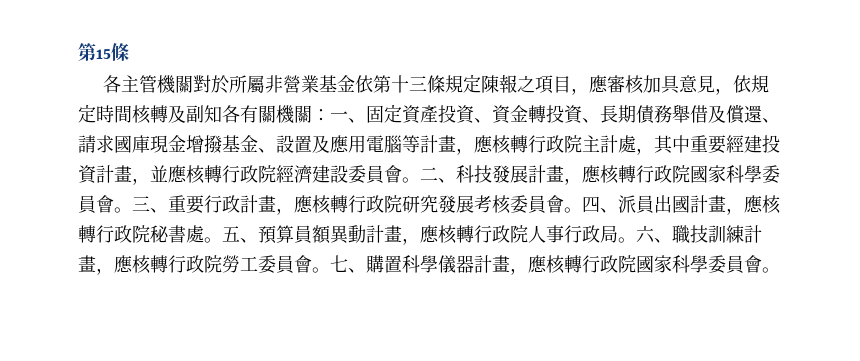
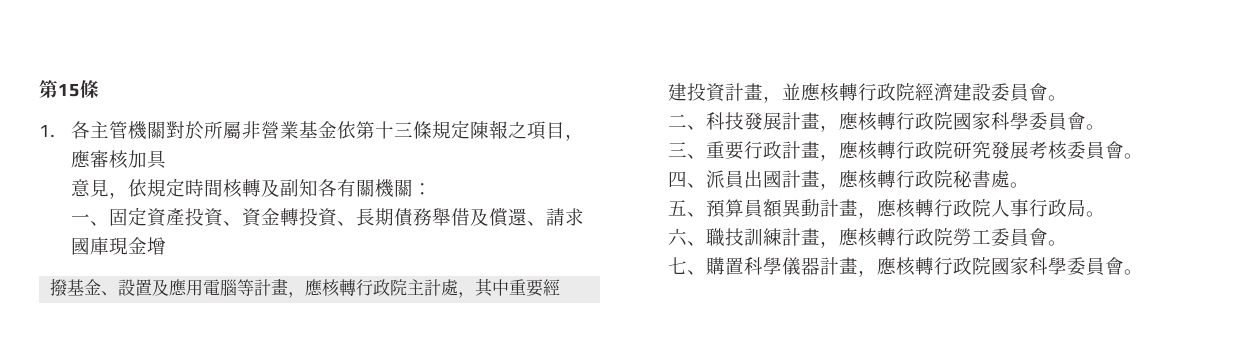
- 各主管機關對於所屬非營業基金依第十三條規定陳報之項目，應審核加具意見，依規定時間核轉及副知各有關機關：一、固定資產投資、資金轉投資、長期債務舉借及償還、請求國庫現金增撥基金、設置及應用電腦等計畫，應核轉行政院主計處，其中重要經建投資計畫，並應核轉行政院經濟建設委員會。二、科技發展計畫，應核轉行政院國家科學委員會。三、重要行政計畫，應核轉行政院研究發展考核委員會。四、派員出國計畫，應核轉行政院秘書處。五、預算員額異動計畫，應核轉行政院人事行政局。六、職技訓練計畫，應核轉行政院勞工委員會。七、購置科學儀器計畫，應核轉行政院國家科學委員會。
+ 1.各主管機關對於所屬非營業基金依第十三條規定陳報之項目，應審核加具
+ 意見，依規定時間核轉及副知各有關機關：
+ 一、固定資產投資、資金轉投資、長期債務舉借及償還、請求國庫現金增
+ 撥基金、設置及應用電腦等計畫，應核轉行政院主計處，其中重要經
+ 建投資計畫，並應核轉行政院經濟建設委員會。
+ 二、科技發展計畫，應核轉行政院國家科學委員會。
+ 三、重要行政計畫，應核轉行政院研究發展考核委員會。
+ 四、派員出國計畫，應核轉行政院秘書處。
+ 五、預算員額異動計畫，應核轉行政院人事行政局。
+ 六、職技訓練計畫，應核轉行政院勞工委員會。
+ 七、購置科學儀器計畫，應核轉行政院國家科學委員會。

